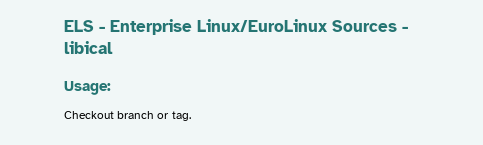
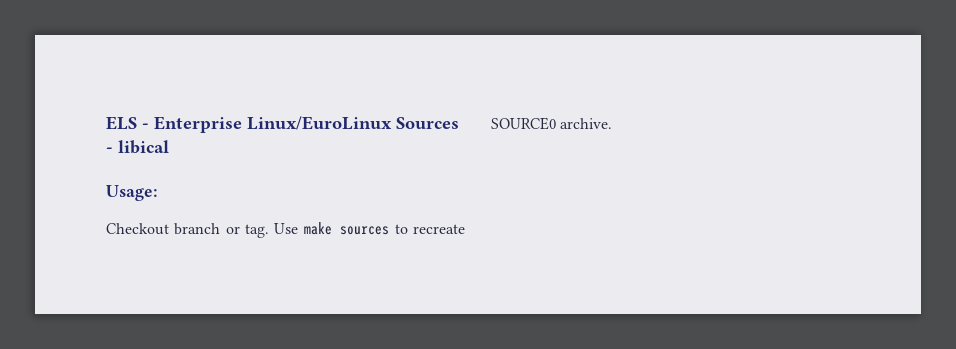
+ Use make sources to recreate SOURCE0 archive.

